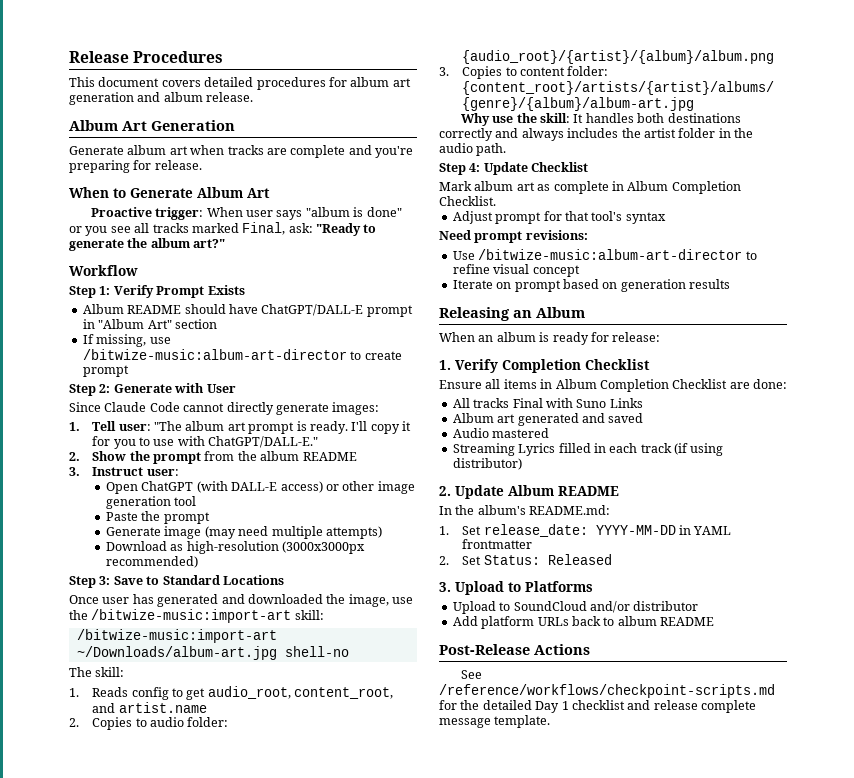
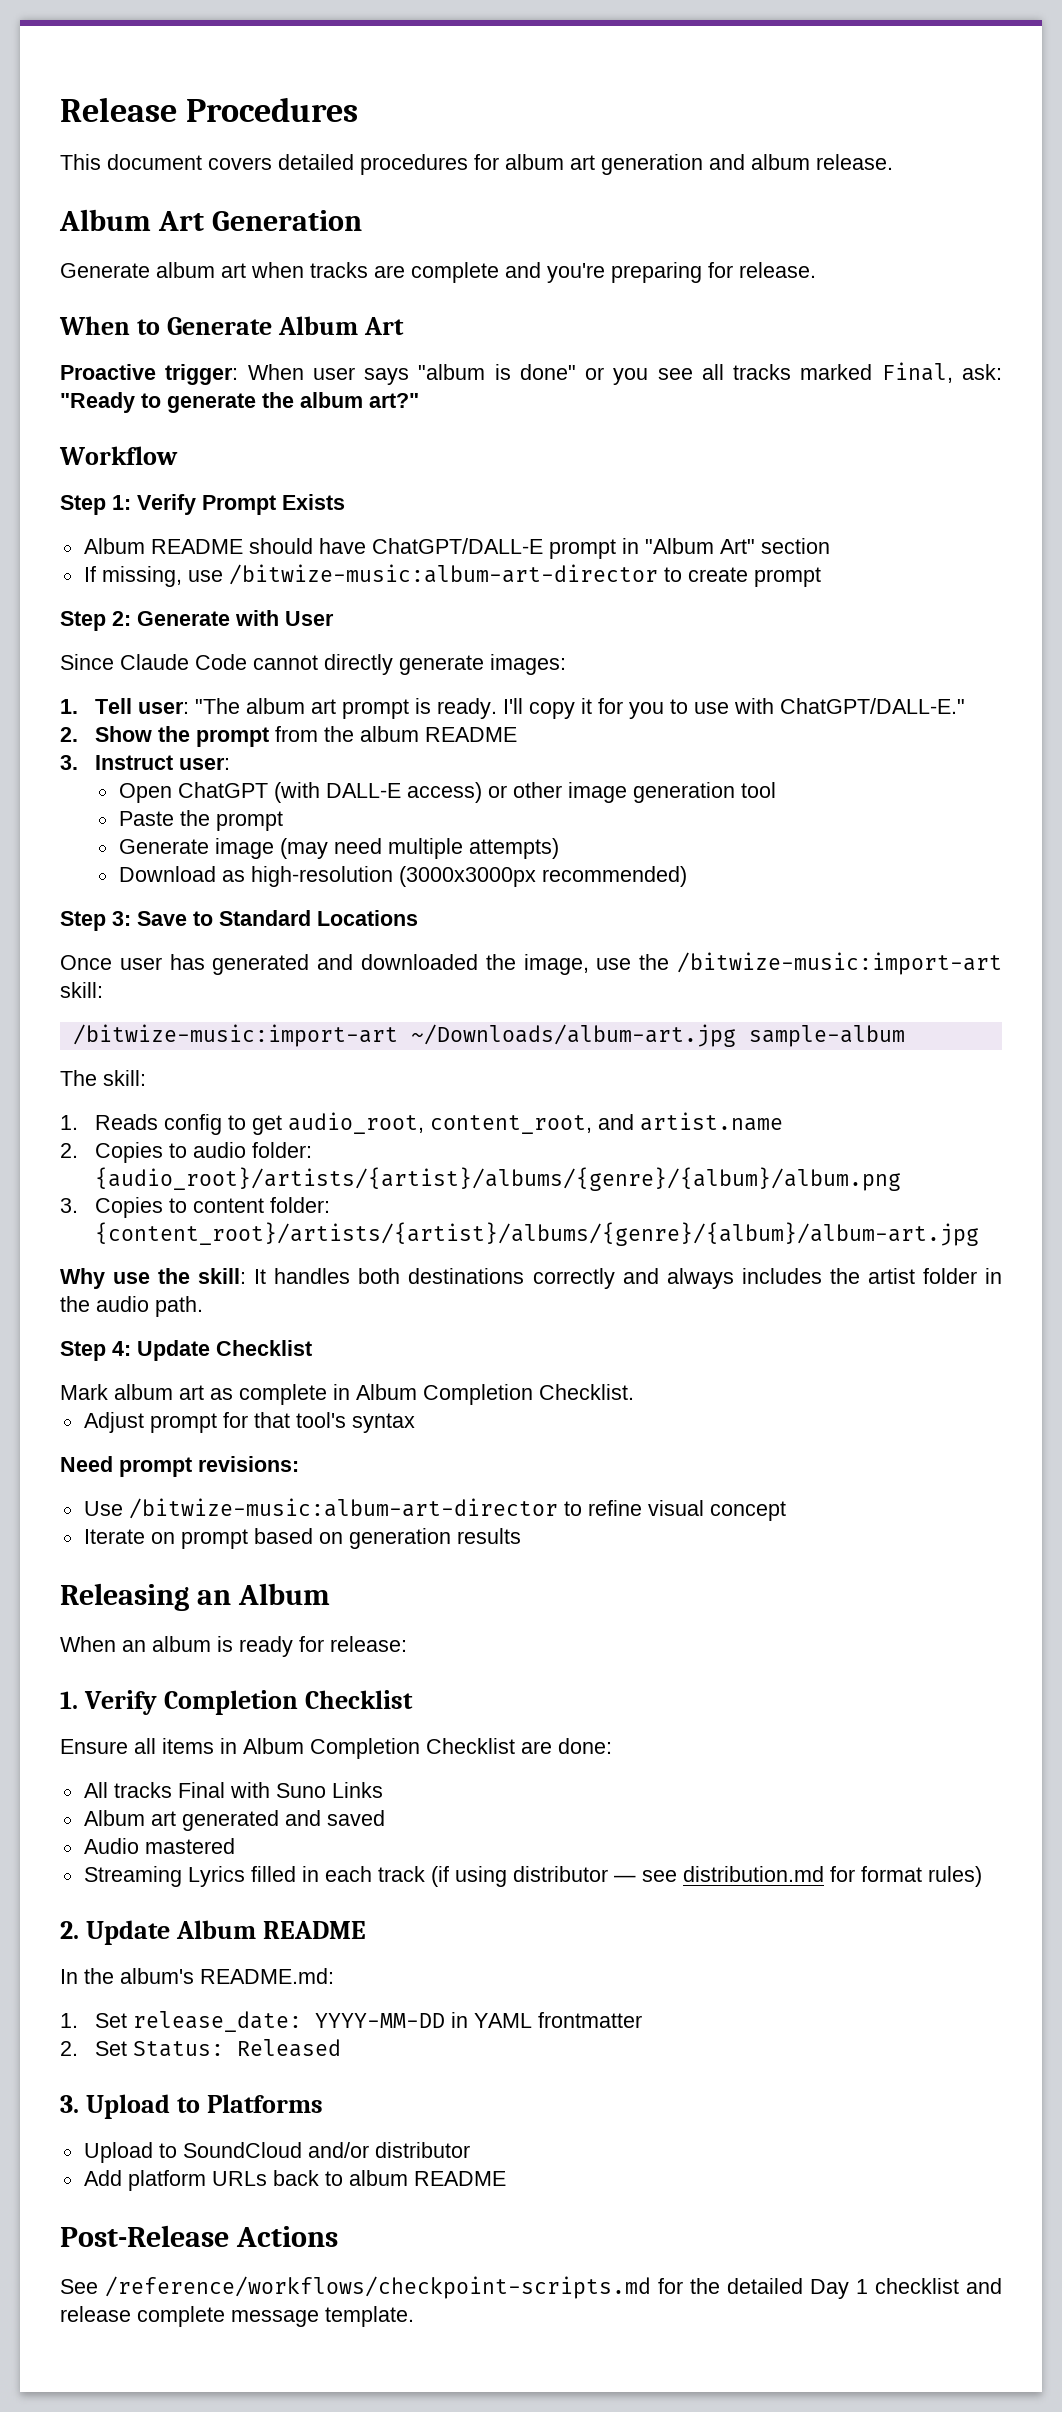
- /bitwize-music:import-art ~/Downloads/album-art.jpg shell-no
+ /bitwize-music:import-art ~/Downloads/album-art.jpg sample-album
- 2. Copies to audio folder: {audio_root}/{artist}/{album}/album.png
+ 2. Copies to audio folder: {audio_root}/artists/{artist}/albums/{genre}/{album}/album.png
- Streaming Lyrics filled in each track (if using distributor)
+ Streaming Lyrics filled in each track (if using distributor — see distribution.md for format rules)

